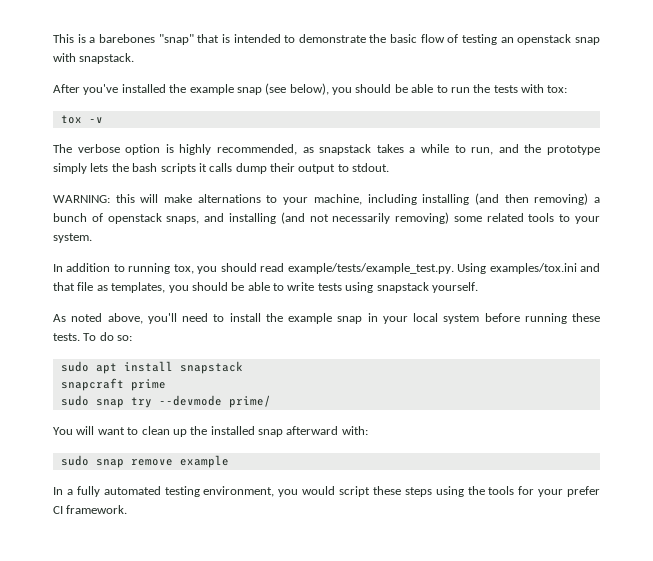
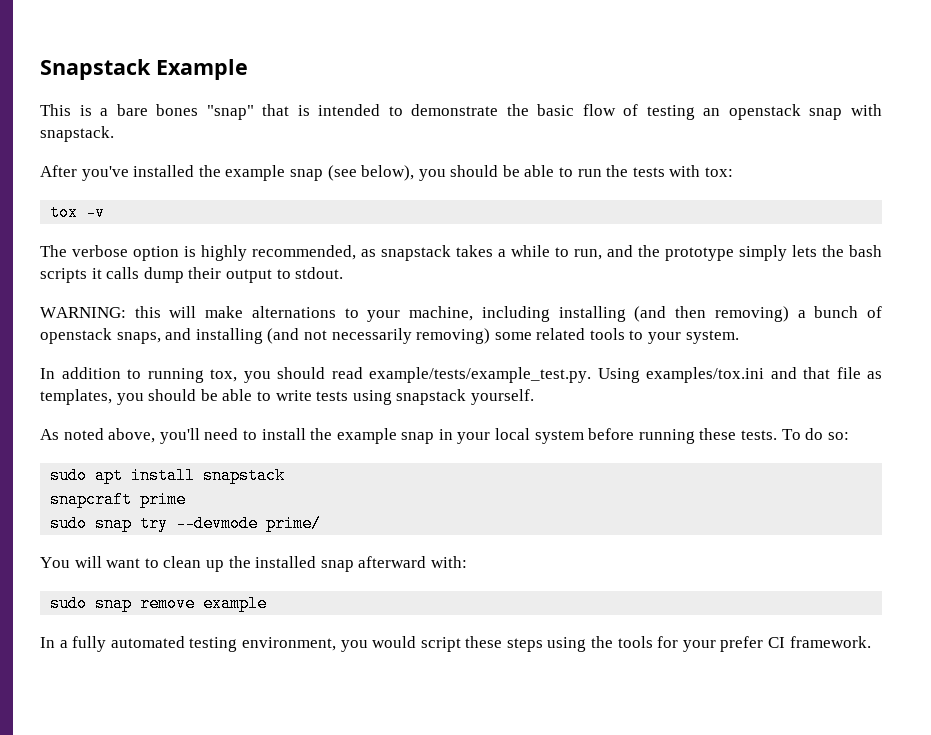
+ Snapstack Example
- This is a barebones "snap" that is intended to demonstrate the basic flow of testing an openstack snap with snapstack.
+ This is a bare bones "snap" that is intended to demonstrate the basic flow of testing an openstack snap with snapstack.

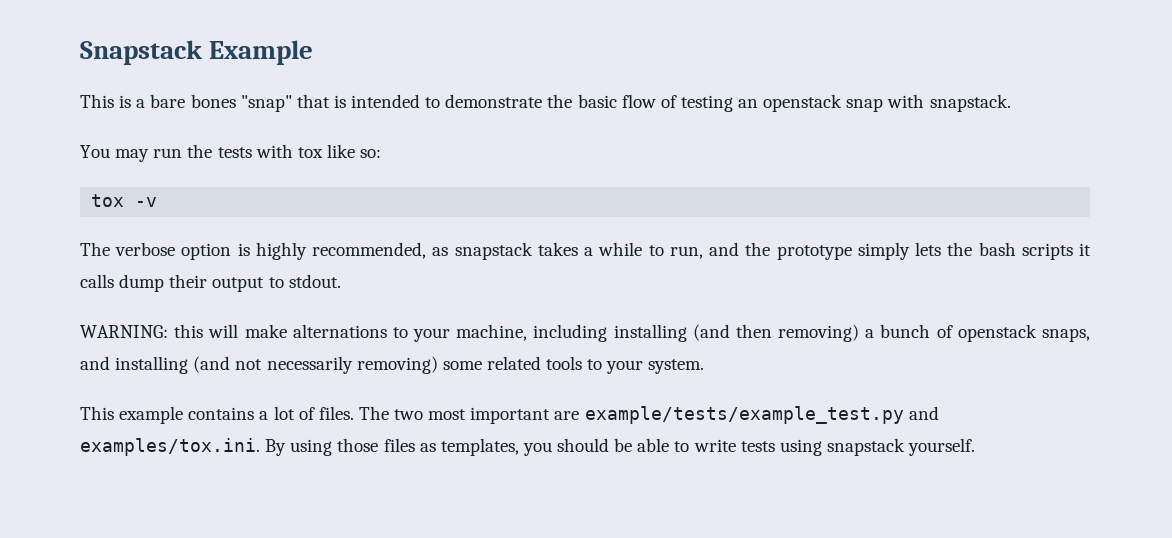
- After you've installed the example snap (see below), you should be able to run the tests with tox:
+ You may run the tests with tox like so:
- In addition to running tox, you should read example/tests/example_test.py. Using examples/tox.ini and that file as templates, you should be able to write tests using snapstack yourself.
+ This example contains a lot of files. The two most important are example/tests/example_test.py and examples/tox.ini. By using those files as templates, you should be able to write tests using snapstack yourself.
- As noted above, you'll need to install the example snap in your local system before running these tests. To do so:
- sudo apt install snapstack
- snapcraft prime
- sudo snap try --devmode prime/
- You will want to clean up the installed snap afterward with:
- sudo snap remove example
- In a fully automated testing environment, you would script these steps using the tools for your prefer CI framework.

